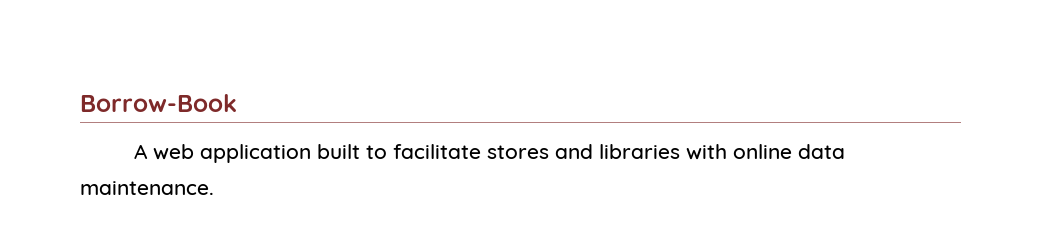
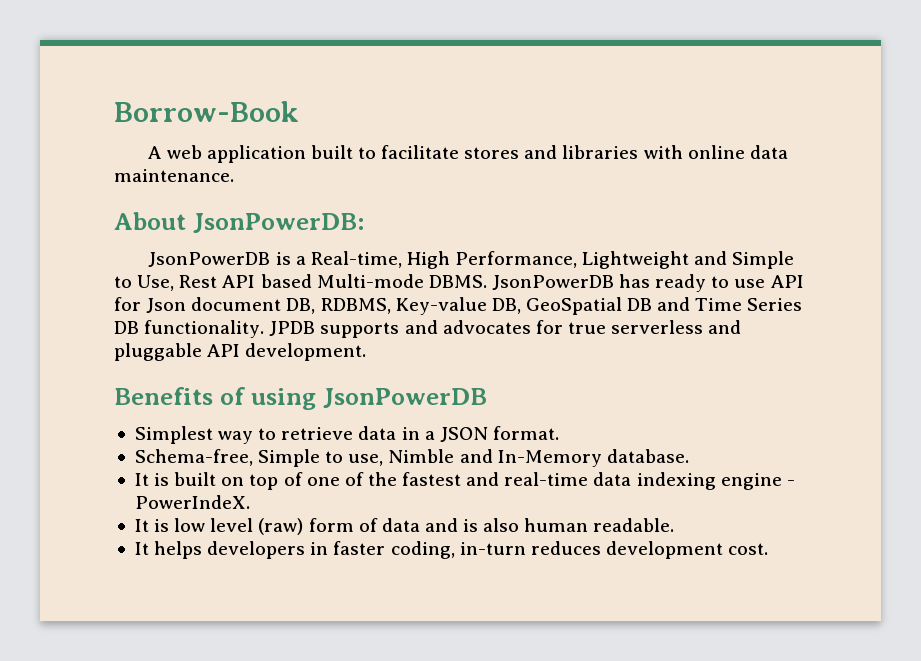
+ About JsonPowerDB:
+ JsonPowerDB is a Real-time, High Performance, Lightweight and Simple to Use, Rest API based Multi-mode DBMS. JsonPowerDB has ready to use API for Json document DB, RDBMS, Key-value DB, GeoSpatial DB and Time Series DB functionality. JPDB supports and advocates for true serverless and pluggable API development.
+ Benefits of using JsonPowerDB
+ Simplest way to retrieve data in a JSON format.
+ Schema-free, Simple to use, Nimble and In-Memory database.
+ It is built on top of one of the fastest and real-time data indexing engine - PowerIndeX.
+ It is low level (raw) form of data and is also human readable.
+ It helps developers in faster coding, in-turn reduces development cost.

